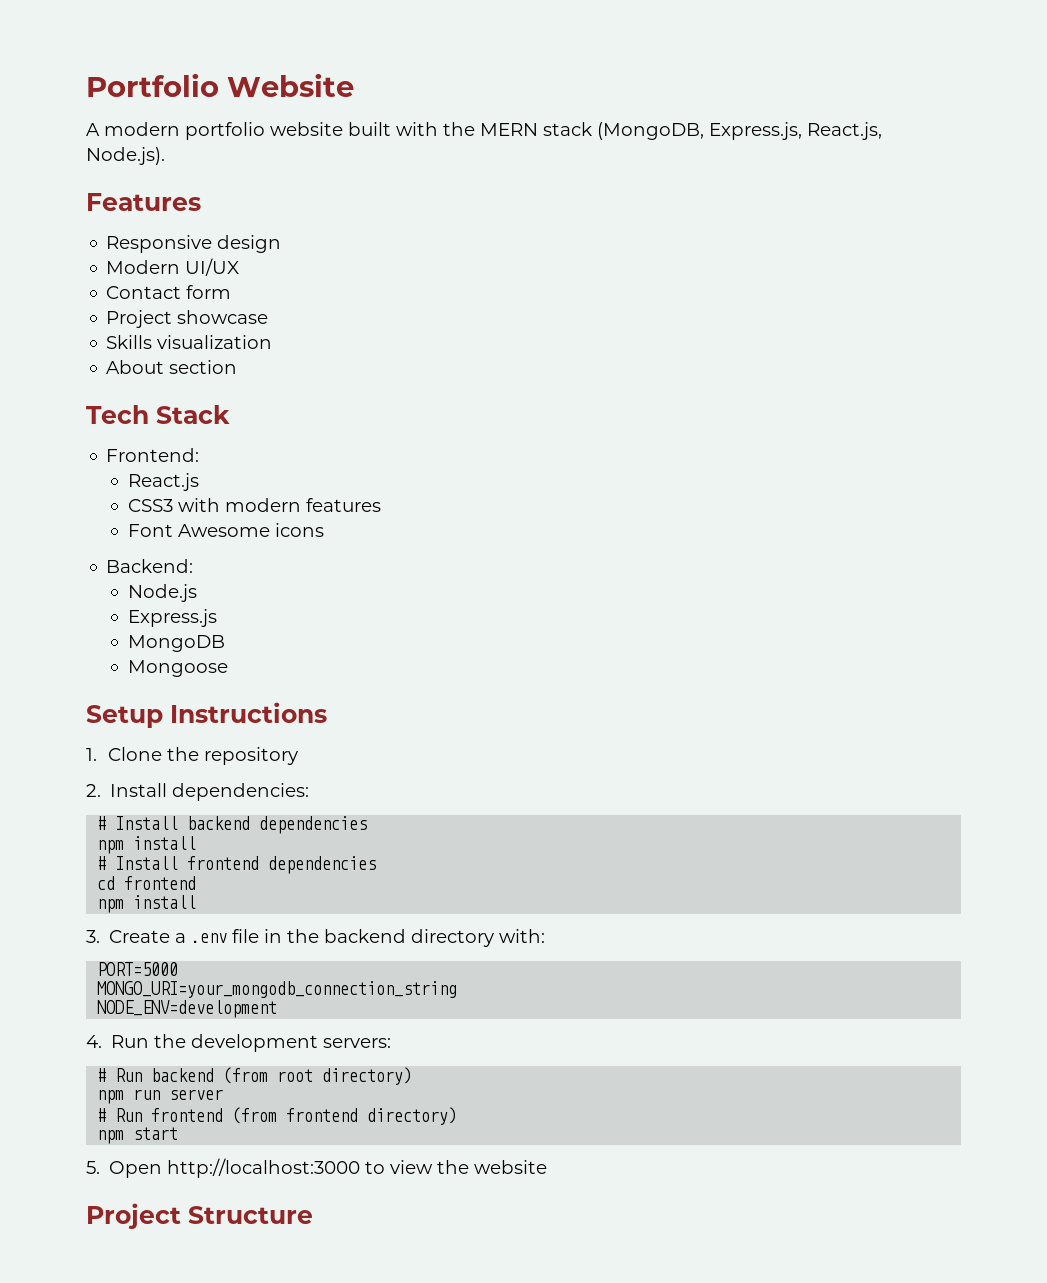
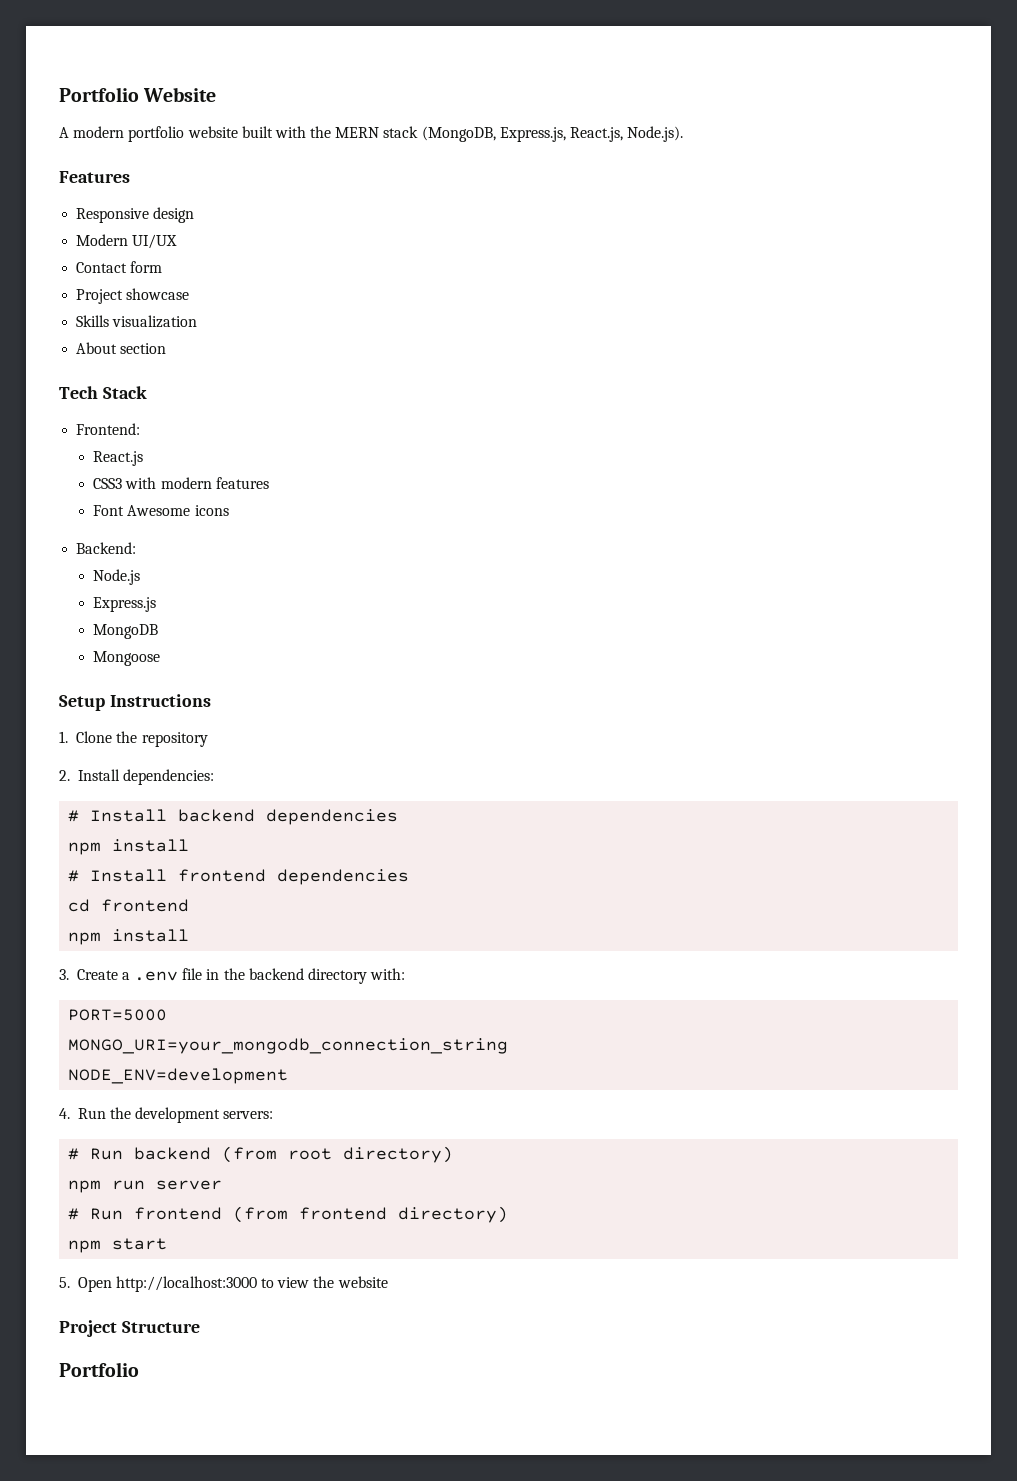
  Project Structure
+ Portfolio

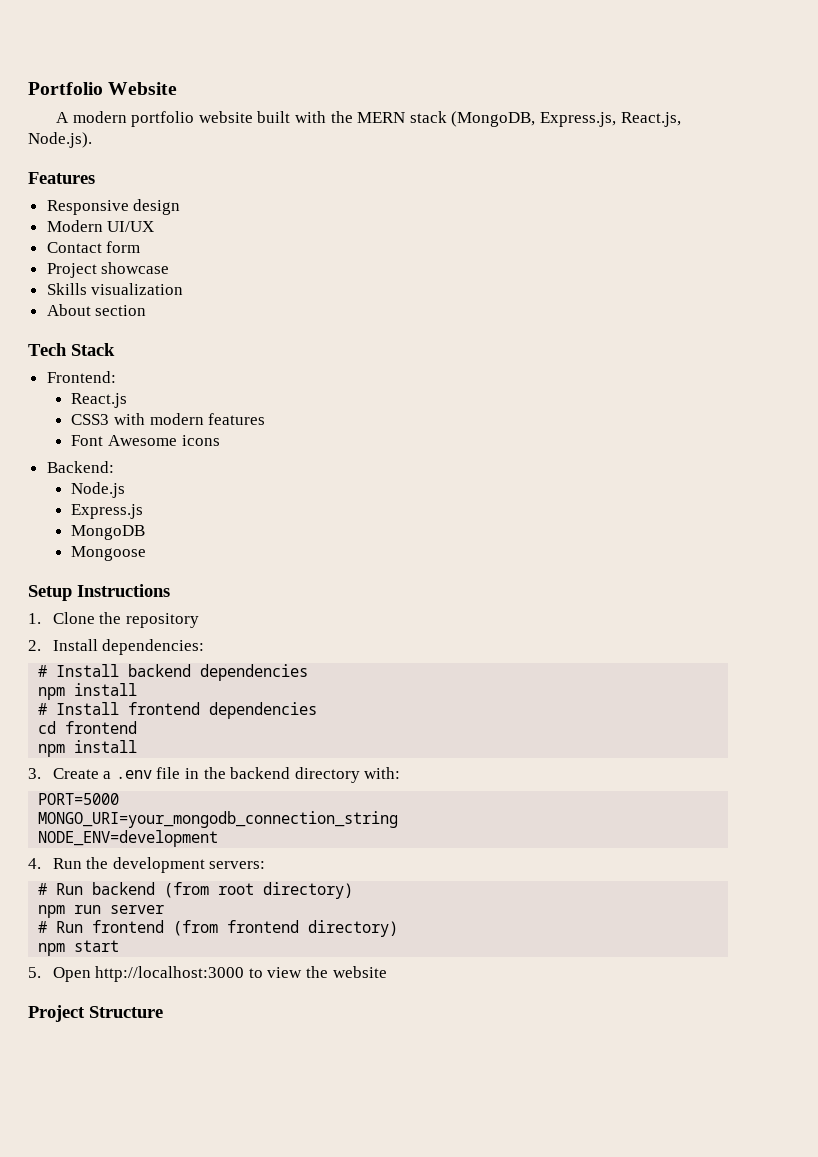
  Project Structure
- Portfolio

